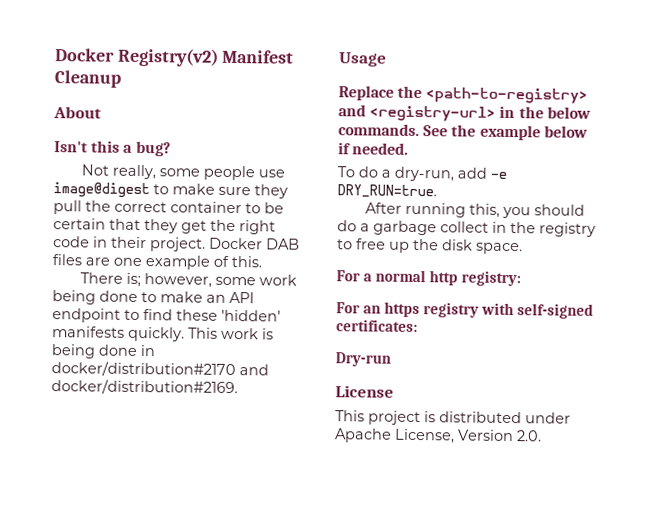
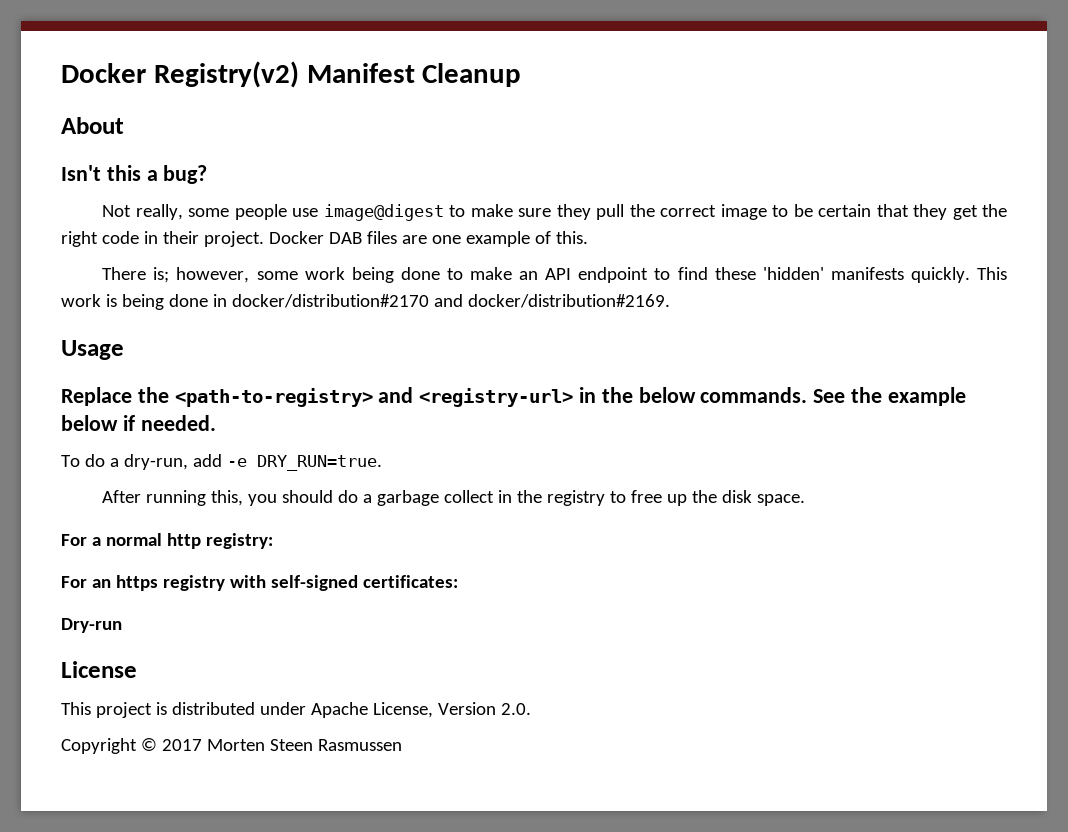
- Not really, some people use image@digest to make sure they pull the correct container to be certain that they get the right code in their project.
+ Not really, some people use image@digest to make sure they pull the correct image to be certain that they get the right code in their project.
+ Copyright © 2017 Morten Steen Rasmussen

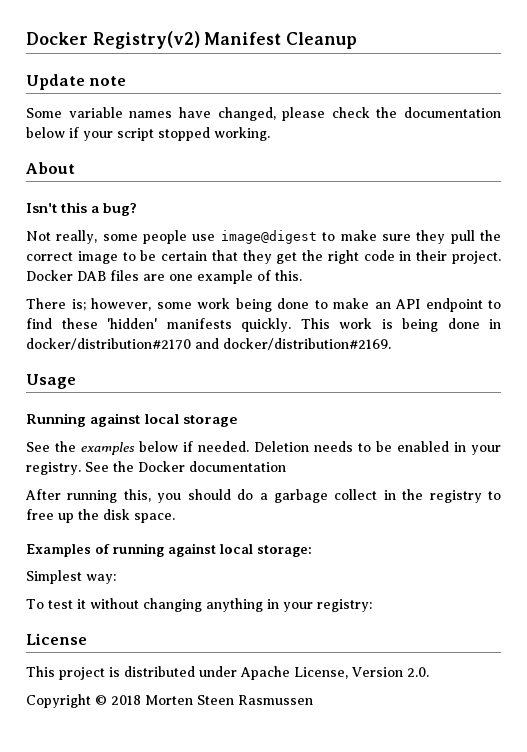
+ Update note
+ Some variable names have changed, please check the documentation below if your script stopped working.
- Replace the <path-to-registry> and <registry-url> in the below commands. See the example below if needed.
- To do a dry-run, add -e DRY_RUN=true.
+ Running against local storage
+ See the examples below if needed. Deletion needs to be enabled in your registry. See the Docker documentation
- For a normal http registry:
- For an https registry with self-signed certificates:
- Dry-run
+ Examples of running against local storage:
+ Simplest way:
+ To test it without changing anything in your registry:
- Copyright © 2017 Morten Steen Rasmussen
+ Copyright © 2018 Morten Steen Rasmussen

